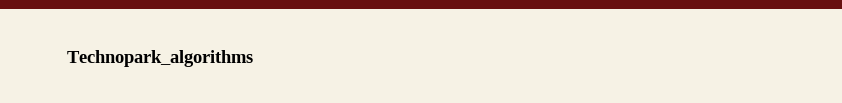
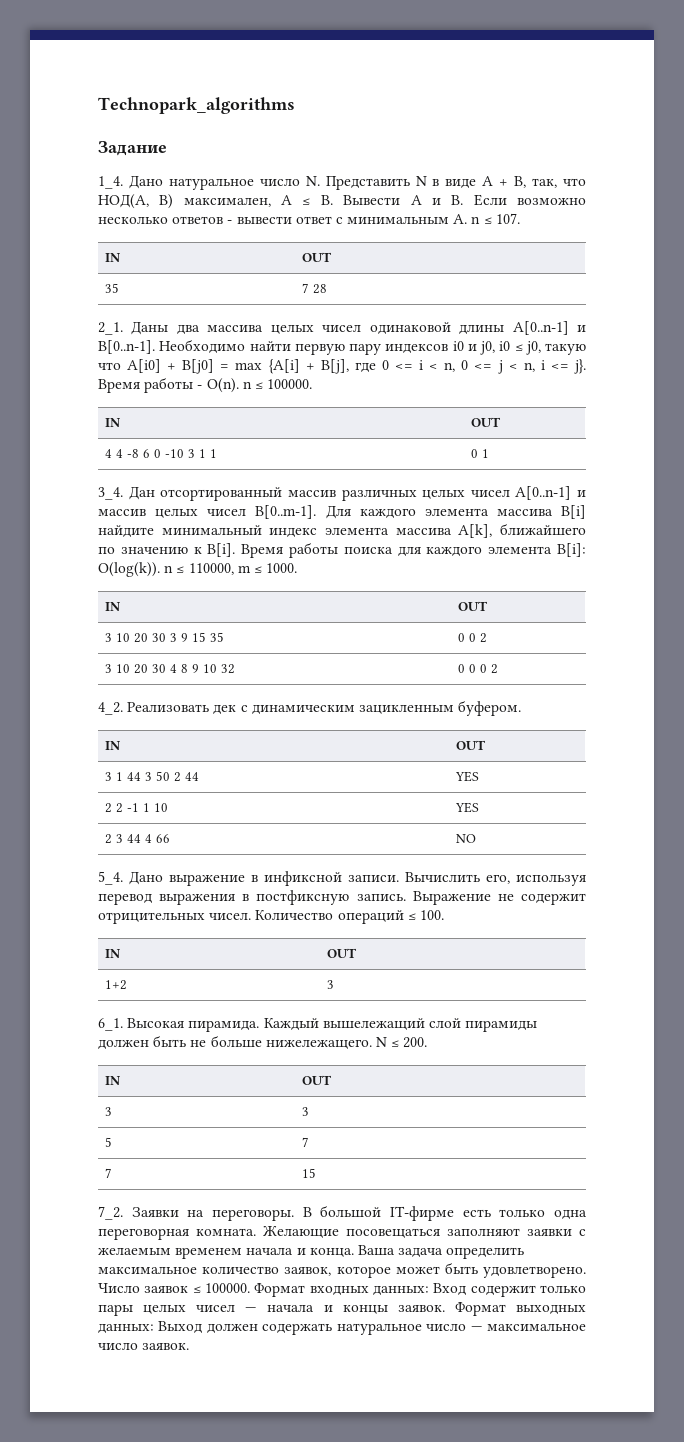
+ Задание
+ 1_4. Дано натуральное число N. Представить N в виде A + B, так, что НОД(A, B) максимален, A ≤ B. Вывести A и B. Если возможно несколько ответов - вывести ответ с минимальным A. n ≤ 107.
+ IN | OUT
+ 35 | 7 28
+ 2_1. Даны два массива целых чисел одинаковой длины A[0..n-1] и B[0..n-1]. Необходимо найти первую пару индексов i0 и j0, i0 ≤ j0, такую что A[i0] + B[j0] = max {A[i] + B[j], где 0 <= i < n, 0 <= j < n, i <= j}. Время работы - O(n). n ≤ 100000.
+ IN | OUT
+ 4 4 -8 6 0 -10 3 1 1 | 0 1
+ 3_4. Дан отсортированный массив различных целых чисел A[0..n-1] и массив целых чисел B[0..m-1]. Для каждого элемента массива B[i] найдите минимальный индекс элемента массива A[k], ближайшего по значению к B[i]. Время работы поиска для каждого элемента B[i]: O(log(k)). n ≤ 110000, m ≤ 1000.
+ IN | OUT
+ 3 10 20 30 3 9 15 35 | 0 0 2
+ 3 10 20 30 4 8 9 10 32 | 0 0 0 2
+ 4_2. Реализовать дек с динамическим зацикленным буфером.
+ IN | OUT
+ 3 1 44 3 50 2 44 | YES
+ 2 2 -1 1 10 | YES
+ 2 3 44 4 66 | NO
+ 5_4. Дано выражение в инфиксной записи. Вычислить его, используя перевод выражения в постфиксную запись. Выражение не содержит отрицительных чисел. Количество операций ≤ 100.
+ IN | OUT
+ 1+2 | 3
+ 6_1. Высокая пирамида. Каждый вышележащий слой пирамиды должен быть не больше нижележащего. N ≤ 200.
+ IN | OUT
+ 3 | 3
+ 5 | 7
+ 7 | 15
+ 7_2. Заявки на переговоры. В большой IT-фирме есть только одна переговорная комната. Желающие посовещаться заполняют заявки с желаемым временем начала и конца. Ваша задача определить максимальное количество заявок, которое может быть удовлетворено. Число заявок ≤ 100000. Формат входных данных: Вход содержит только пары целых чисел — начала и концы заявок. Формат выходных данных: Выход должен содержать натуральное число — максимальное число заявок.

